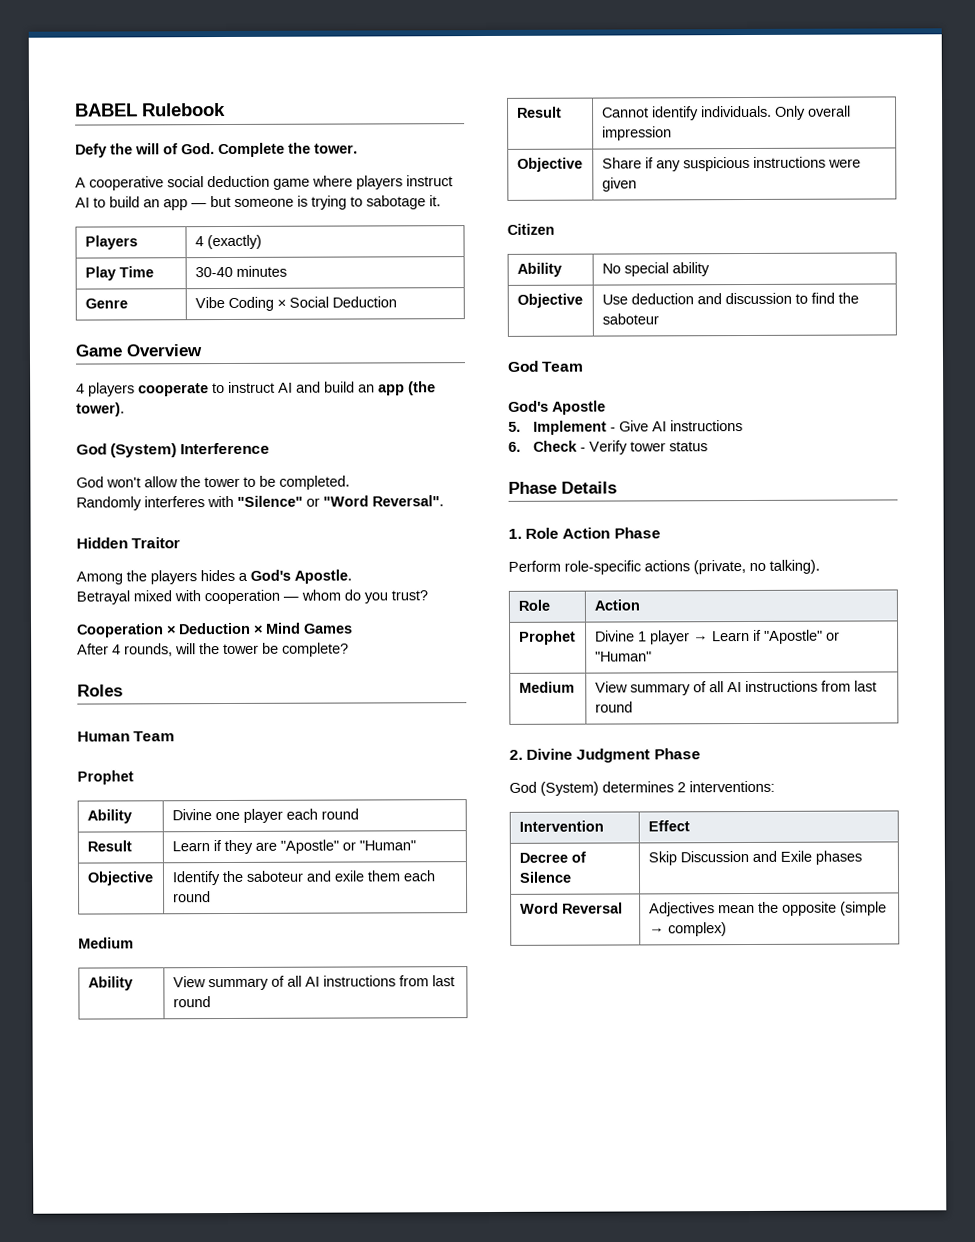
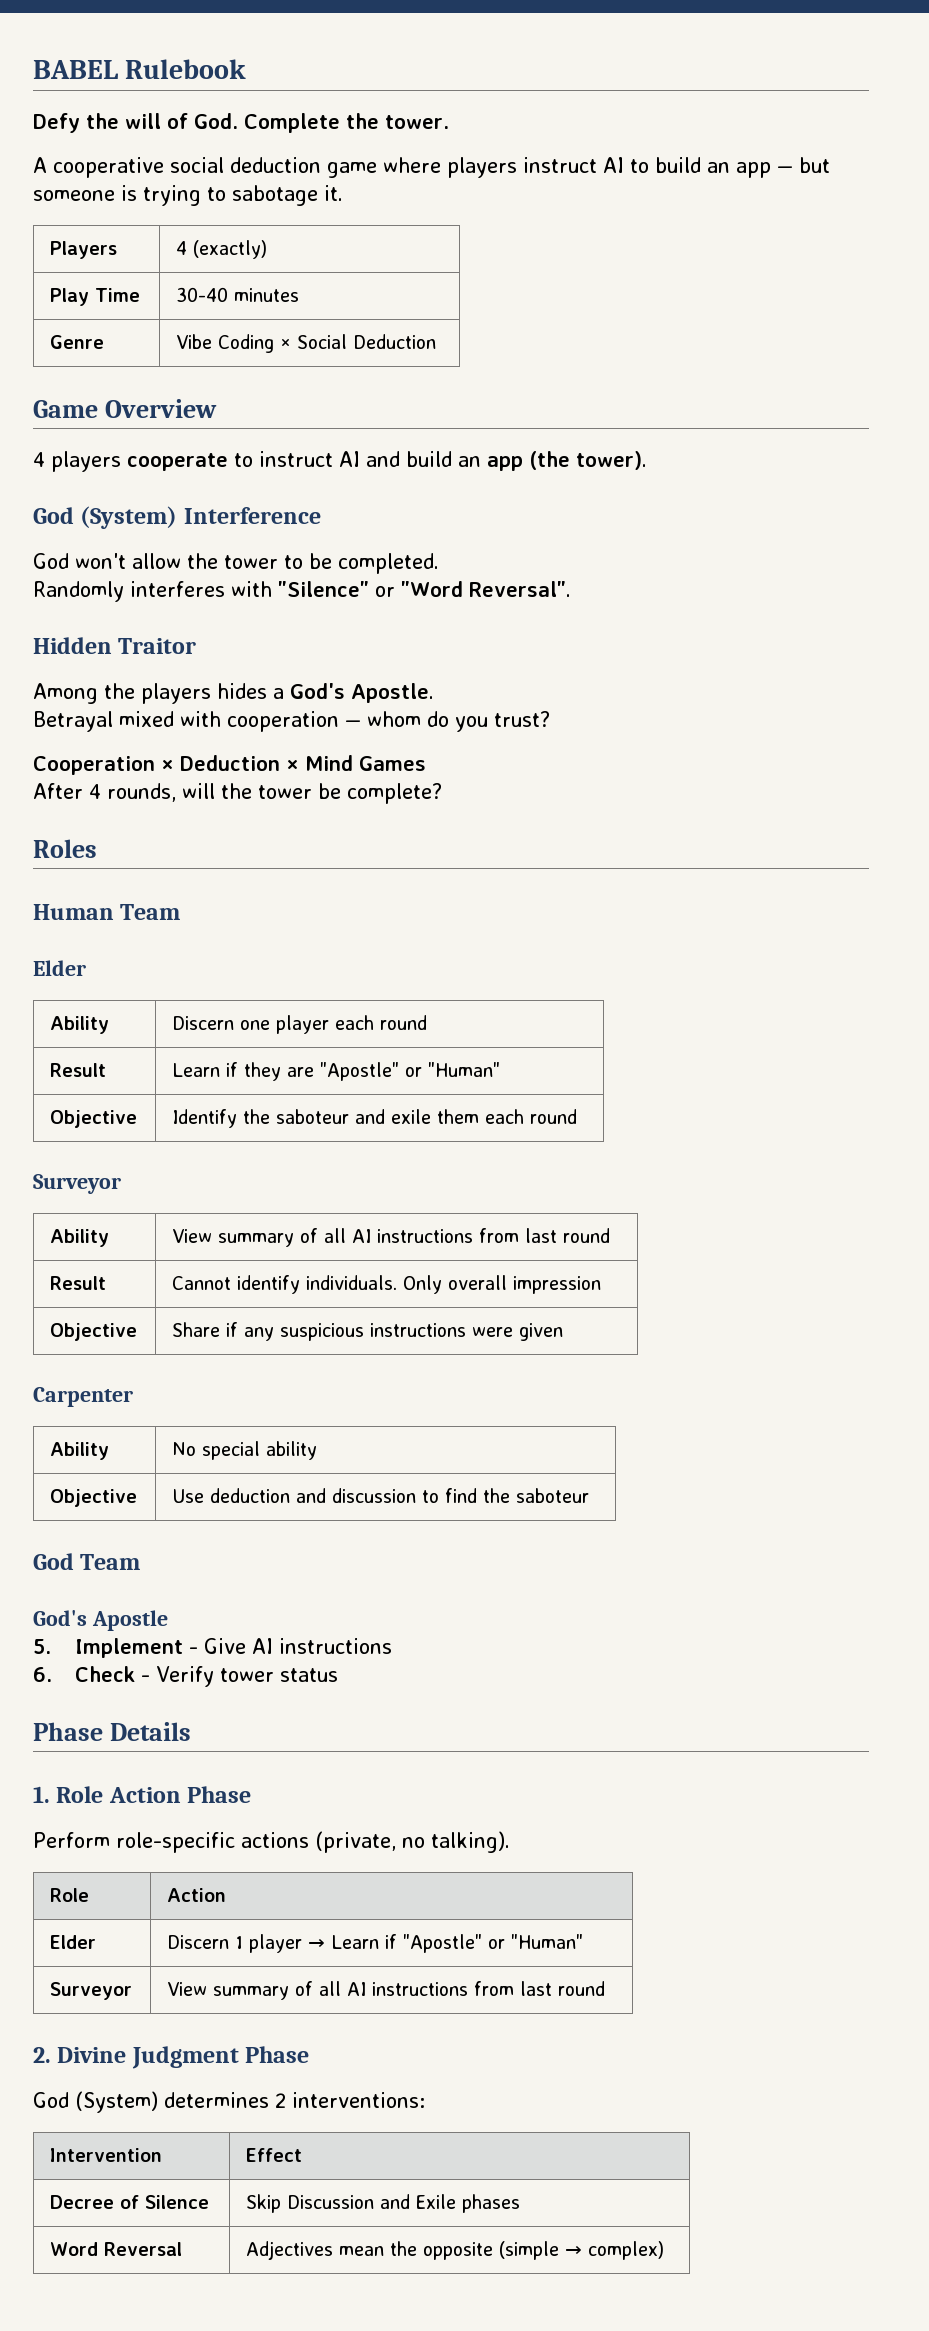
  Human Team
- Prophet
- Ability | Divine one player each round
+ Elder
+ Ability | Discern one player each round
  Objective | Identify the saboteur and exile them each round
- Medium
+ Surveyor
- Citizen
+ Carpenter
- Prophet | Divine 1 player → Learn if "Apostle" or "Human"
+ Elder | Discern 1 player → Learn if "Apostle" or "Human"
- Medium | View summary of all AI instructions from last round
+ Surveyor | View summary of all AI instructions from last round

